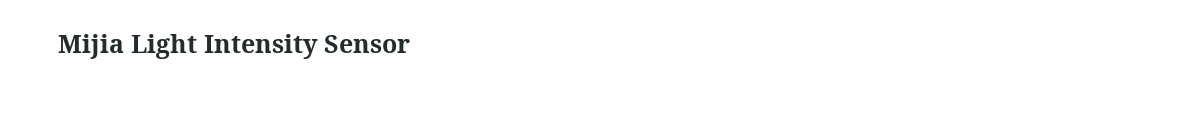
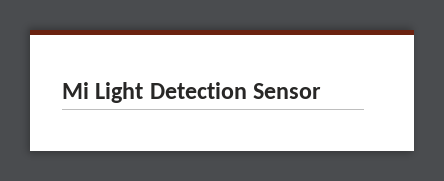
- Mijia Light Intensity Sensor
+ Mi Light Detection Sensor

